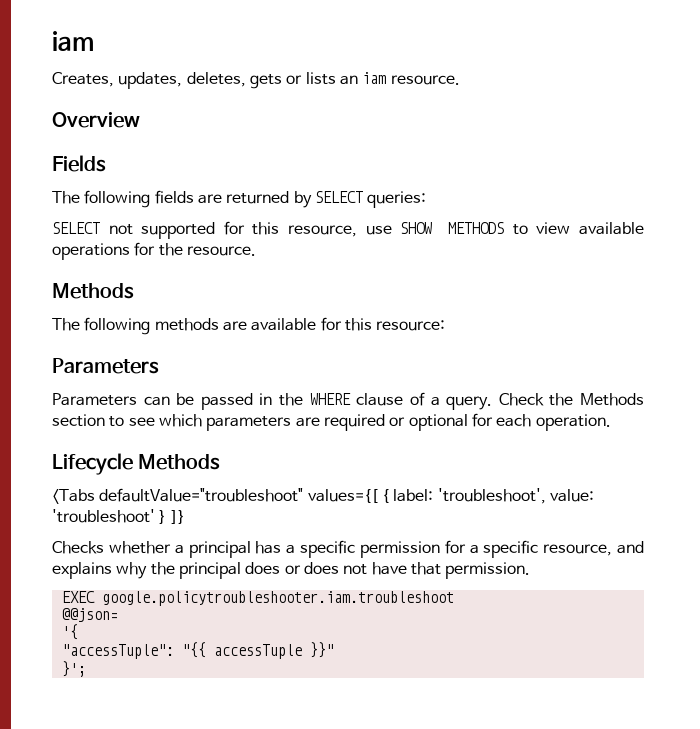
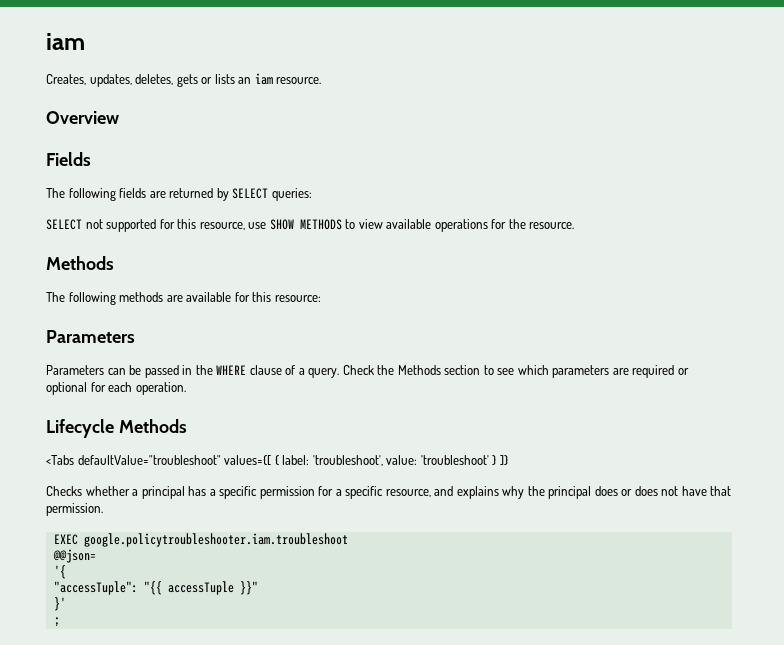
- }';
+ }'
+ ;

